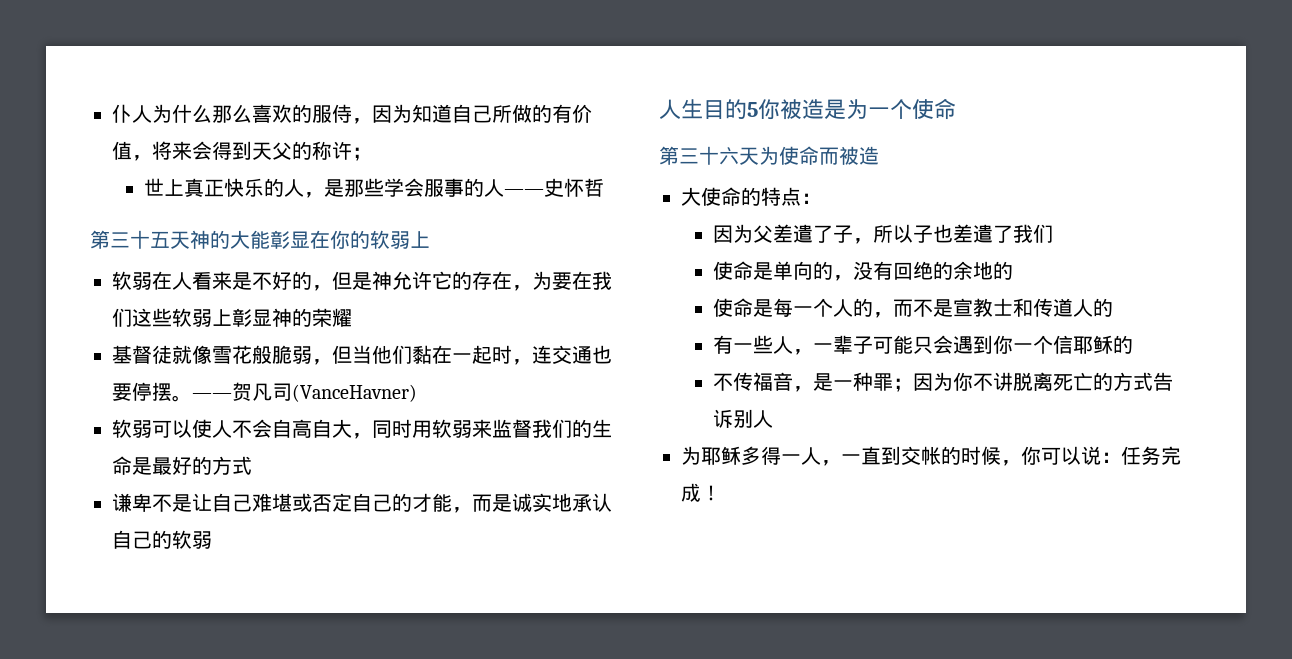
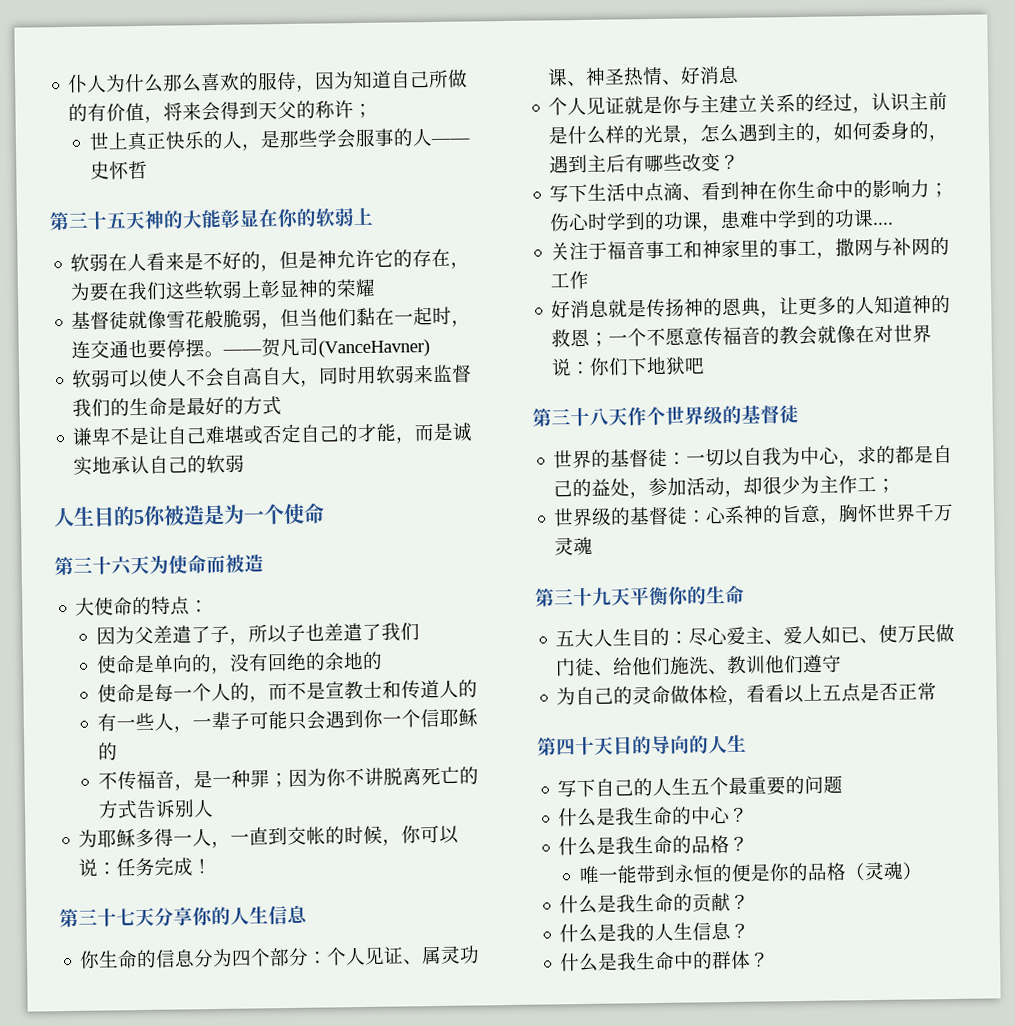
+ 第三十七天分享你的人生信息
+ 你生命的信息分为四个部分：个人见证、属灵功课、神圣热情、好消息
+ 个人见证就是你与主建立关系的经过，认识主前是什么样的光景，怎么遇到主的，如何委身的，遇到主后有哪些改变？
+ 写下生活中点滴、看到神在你生命中的影响力；伤心时学到的功课，患难中学到的功课....
+ 关注于福音事工和神家里的事工，撒网与补网的工作
+ 好消息就是传扬神的恩典，让更多的人知道神的救恩；一个不愿意传福音的教会就像在对世界说：你们下地狱吧
+ 第三十八天作个世界级的基督徒
+ 世界的基督徒：一切以自我为中心，求的都是自己的益处，参加活动，却很少为主作工；
+ 世界级的基督徒：心系神的旨意，胸怀世界千万灵魂
+ 第三十九天平衡你的生命
+ 五大人生目的：尽心爱主、爱人如已、使万民做门徒、给他们施洗、教训他们遵守
+ 为自己的灵命做体检，看看以上五点是否正常
+ 第四十天目的导向的人生
+ 写下自己的人生五个最重要的问题
+ 什么是我生命的中心？
+ 什么是我生命的品格？
+ 唯一能带到永恒的便是你的品格（灵魂）
+ 什么是我生命的贡献？
+ 什么是我的人生信息？
+ 什么是我生命中的群体？

